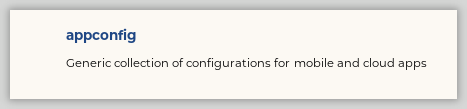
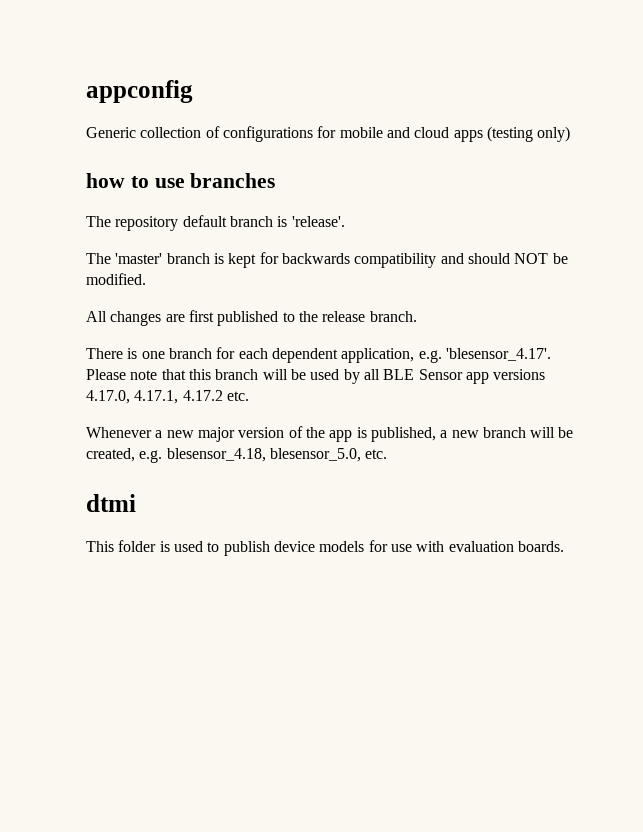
- Generic collection of configurations for mobile and cloud apps
+ Generic collection of configurations for mobile and cloud apps (testing only)
+ how to use branches
+ The repository default branch is 'release'.
+ The 'master' branch is kept for backwards compatibility and should NOT be modified.
+ All changes are first published to the release branch.
+ There is one branch for each dependent application, e.g. 'blesensor_4.17'. Please note that this branch will be used by all BLE Sensor app versions 4.17.0, 4.17.1, 4.17.2 etc.
+ Whenever a new major version of the app is published, a new branch will be created, e.g. blesensor_4.18, blesensor_5.0, etc.
+ dtmi
+ This folder is used to publish device models for use with evaluation boards.

